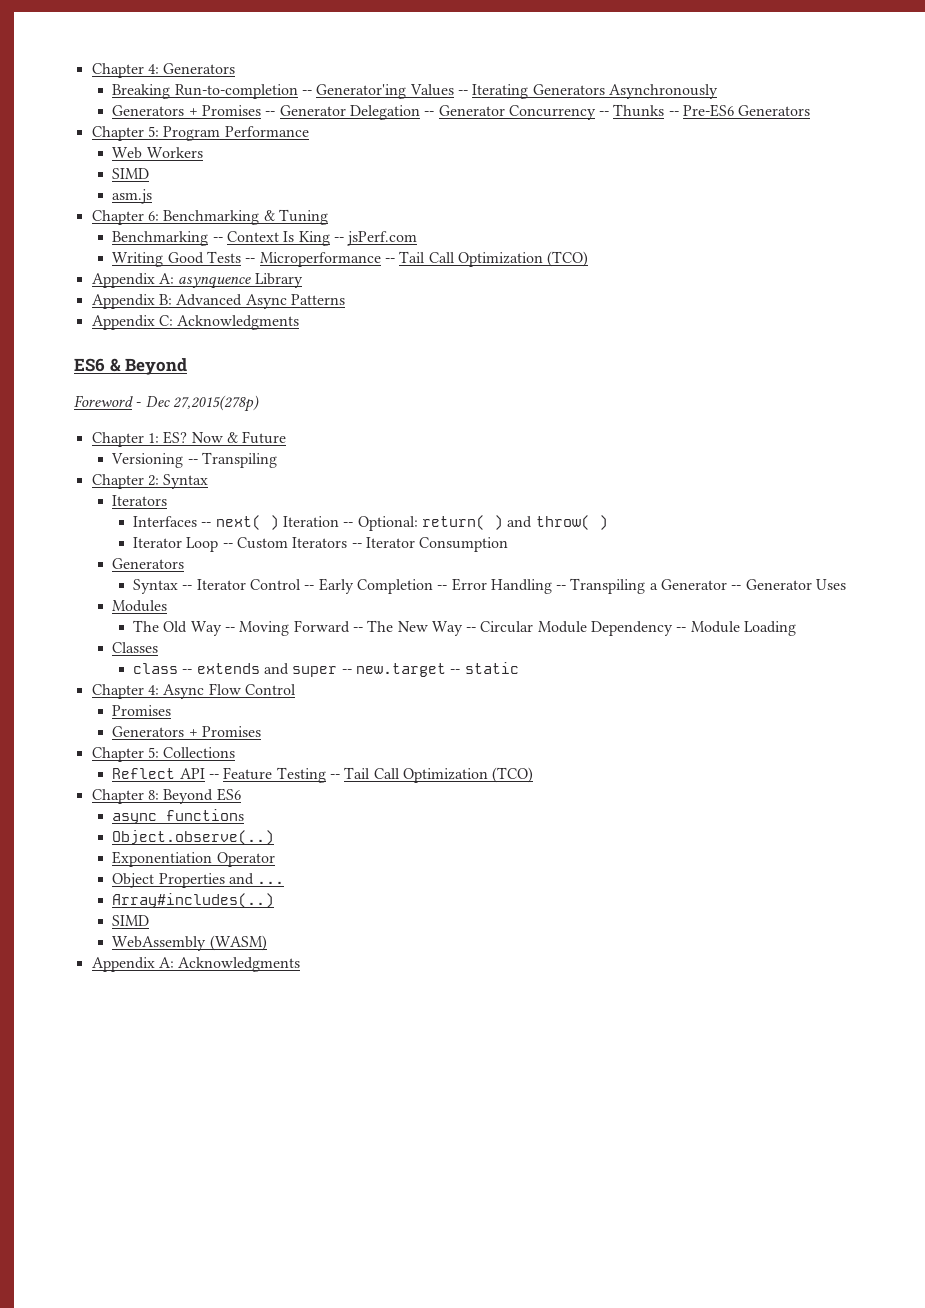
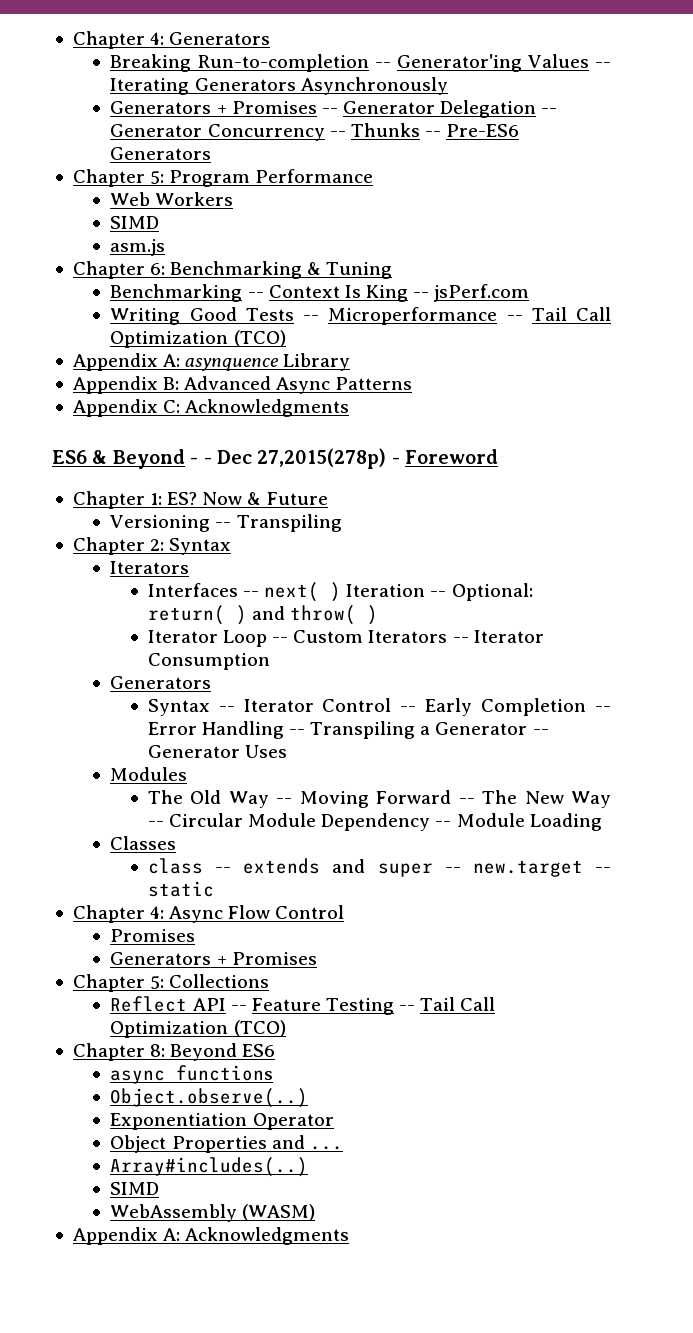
- ES6 & Beyond
- Foreword - Dec 27,2015(278p)
+ ES6 & Beyond - - Dec 27,2015(278p) - Foreword

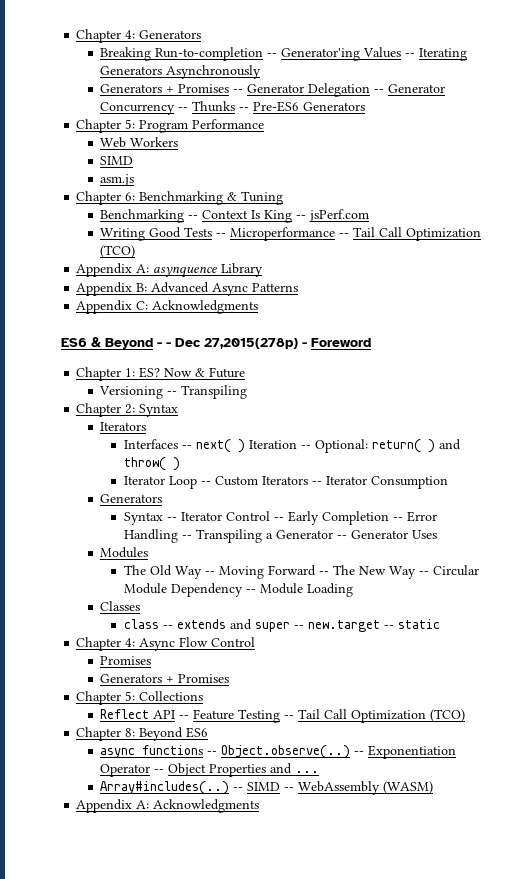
- async functions
- Object.observe(..)
- Exponentiation Operator
- Object Properties and ...
+ async functions -- Object.observe(..) -- Exponentiation Operator -- Object Properties and ...
- Array#includes(..)
- SIMD
- WebAssembly (WASM)
+ Array#includes(..) -- SIMD -- WebAssembly (WASM)

